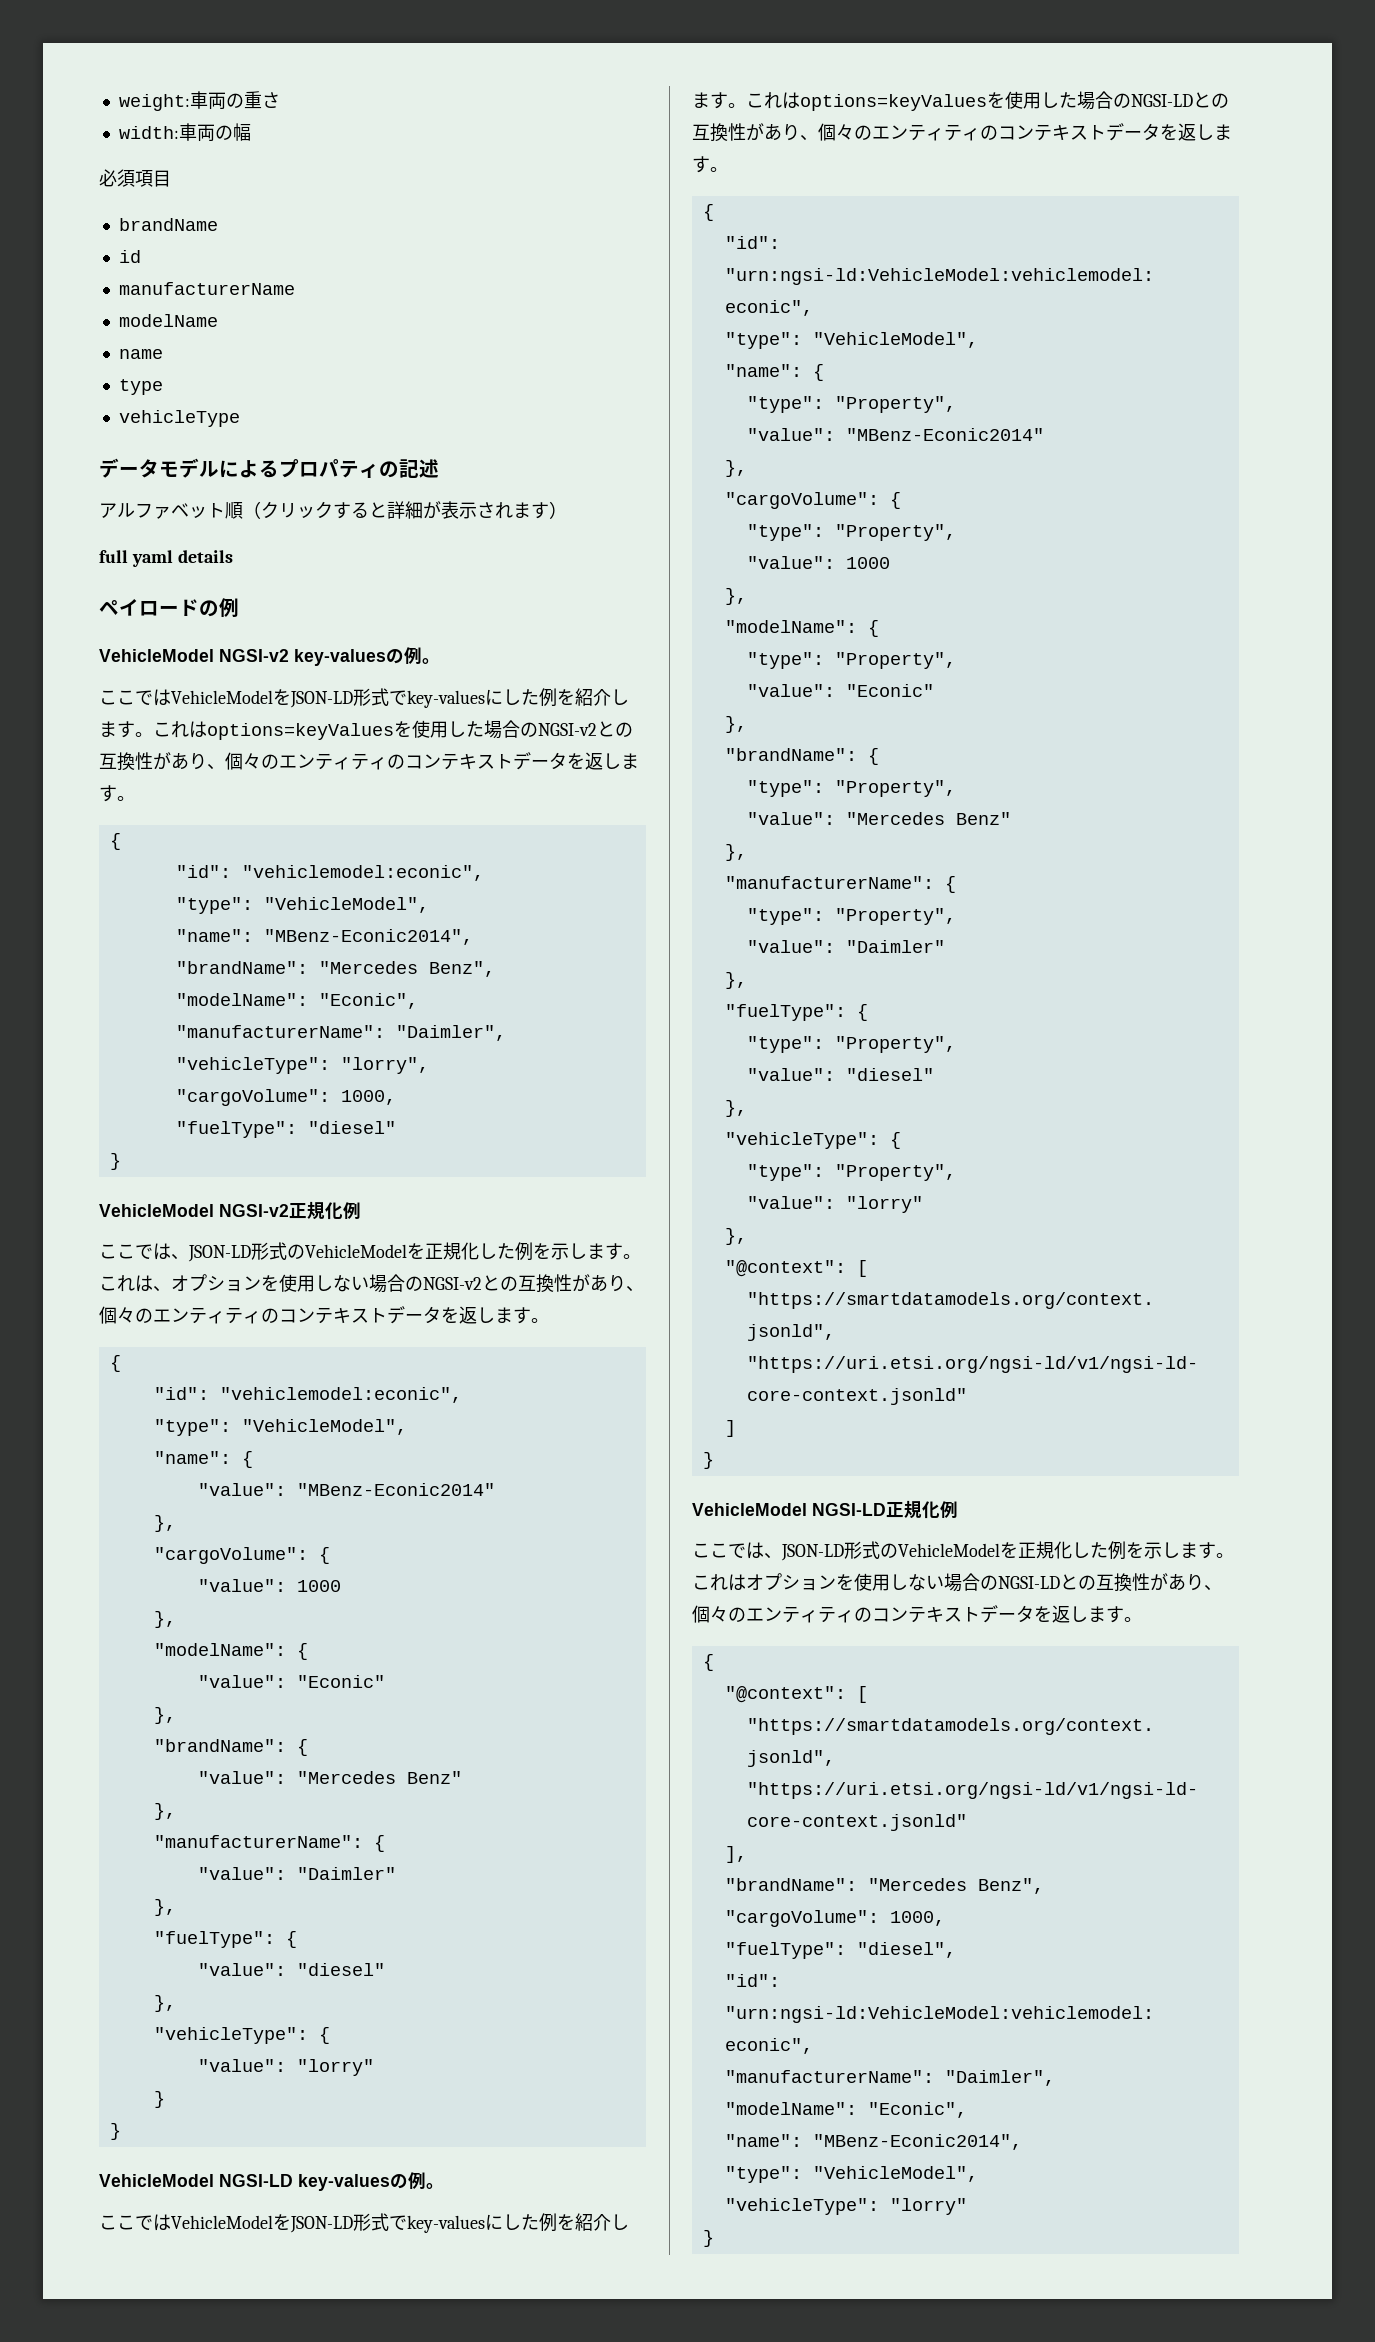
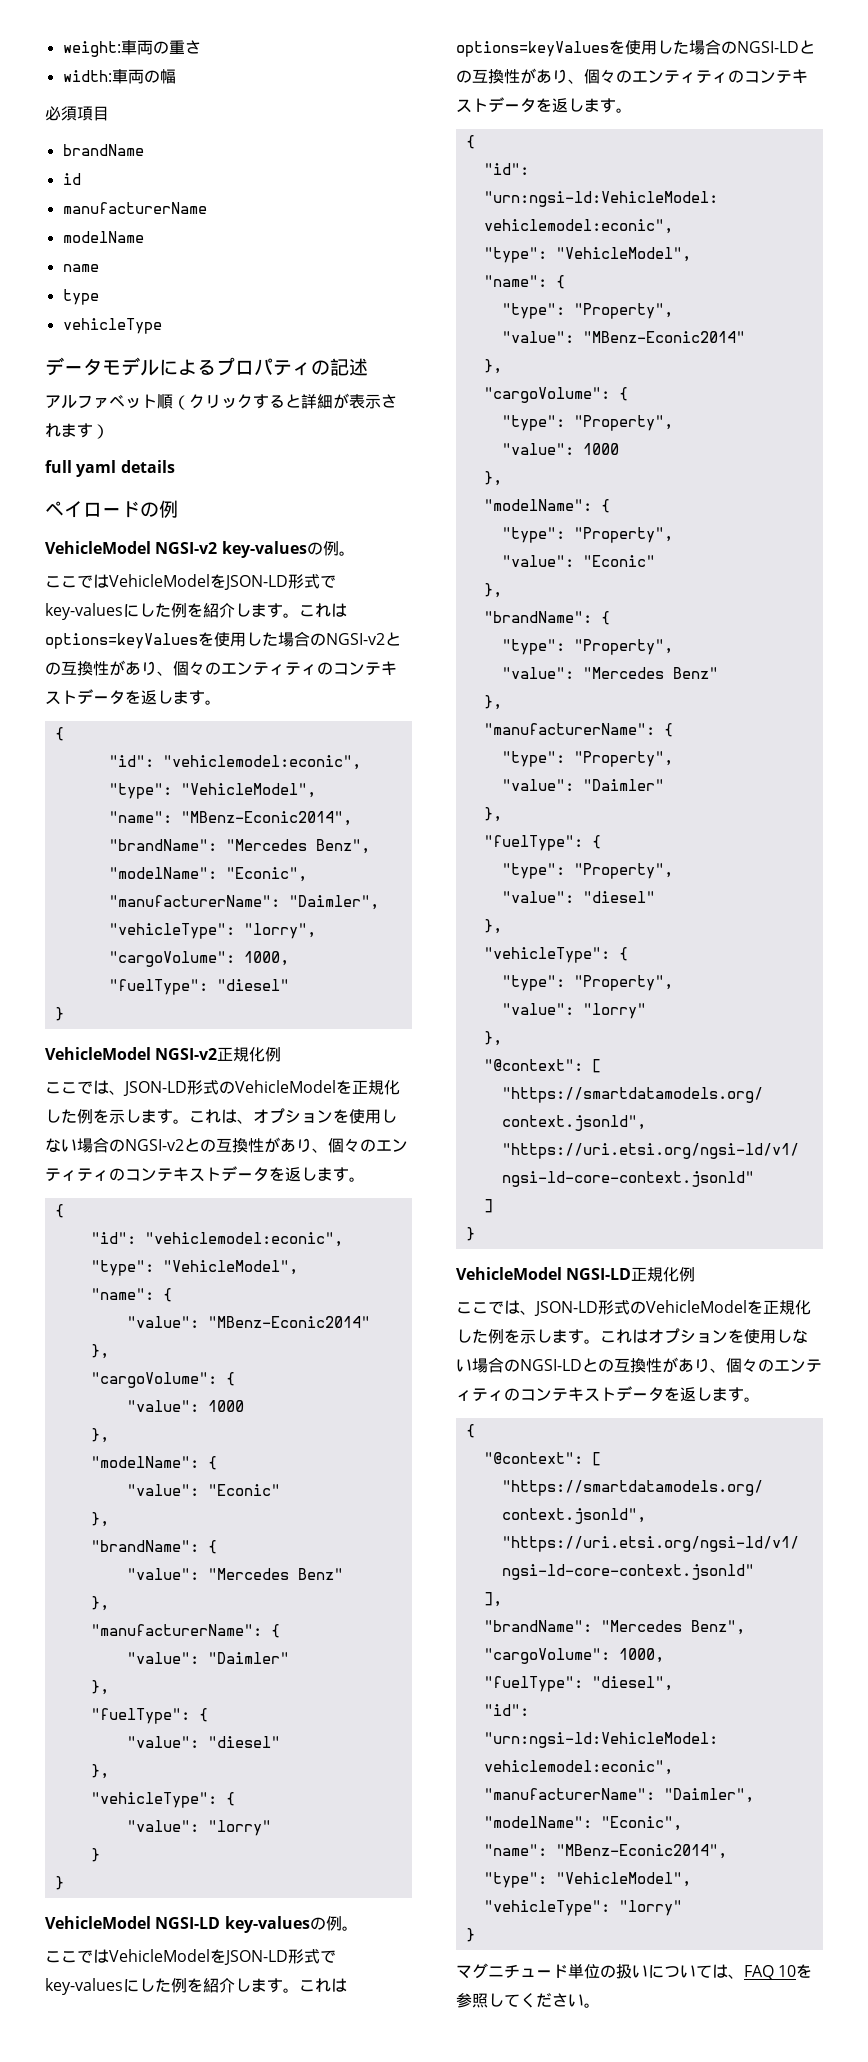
+ マグニチュード単位の扱いについては、FAQ 10を参照してください。

